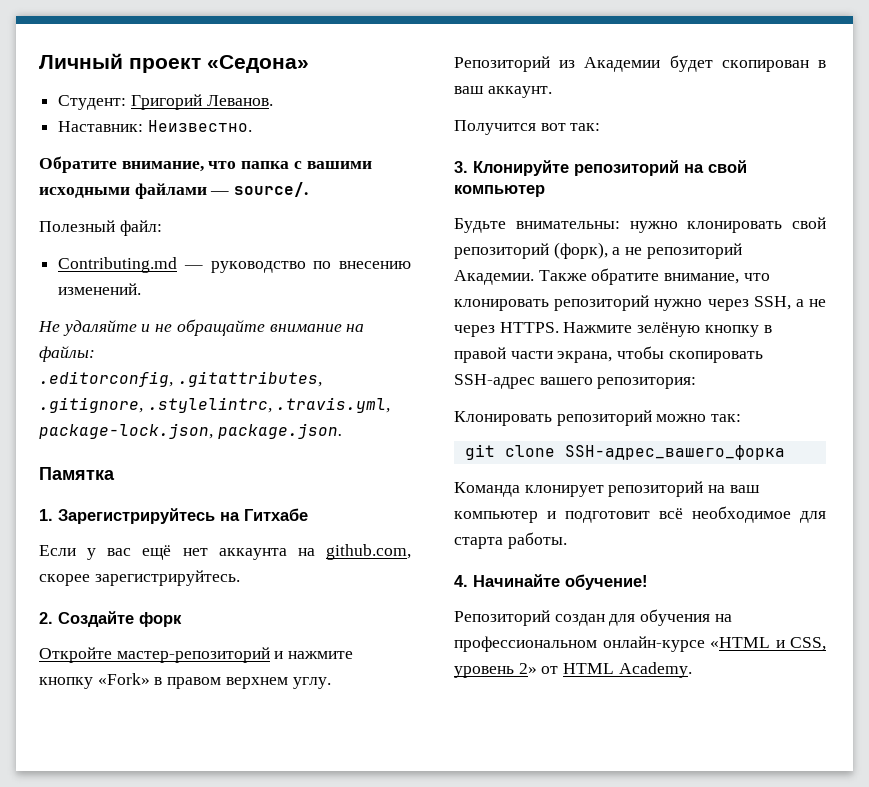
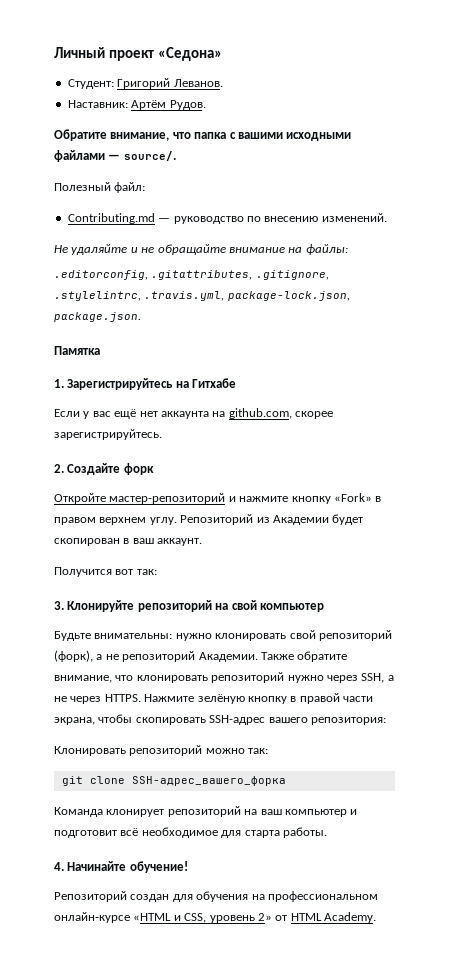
- Наставник: Неизвестно.
+ Наставник: Артём Рудов.

